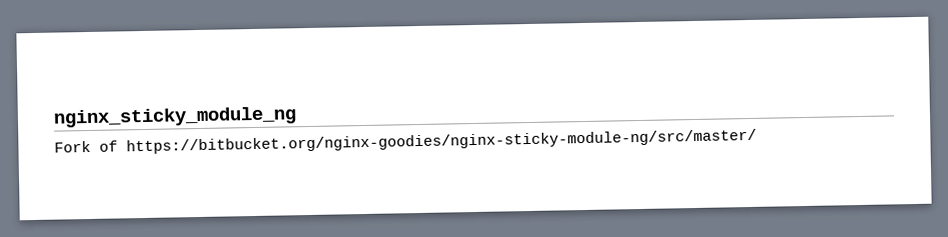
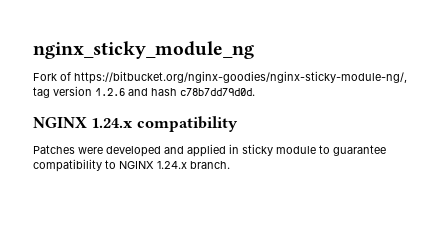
- Fork of https://bitbucket.org/nginx-goodies/nginx-sticky-module-ng/src/master/
+ Fork of https://bitbucket.org/nginx-goodies/nginx-sticky-module-ng/, tag version 1.2.6 and hash c78b7dd79d0d.
+ NGINX 1.24.x compatibility
+ Patches were developed and applied in sticky module to guarantee compatibility to NGINX 1.24.x branch.

